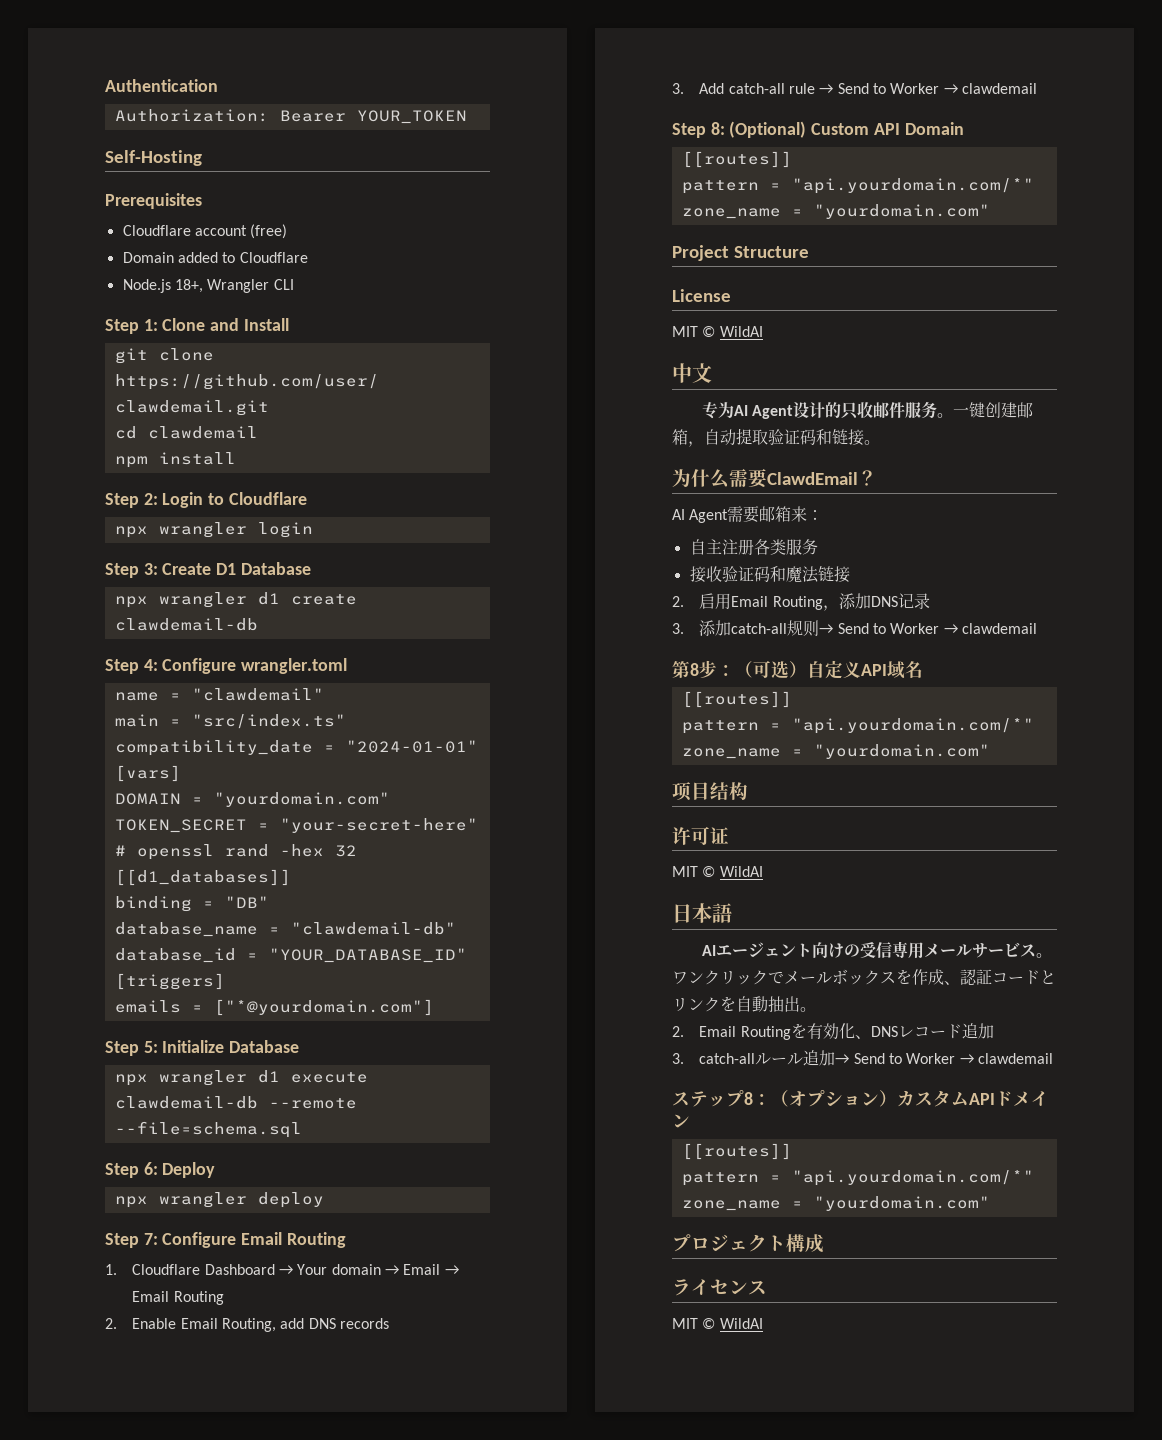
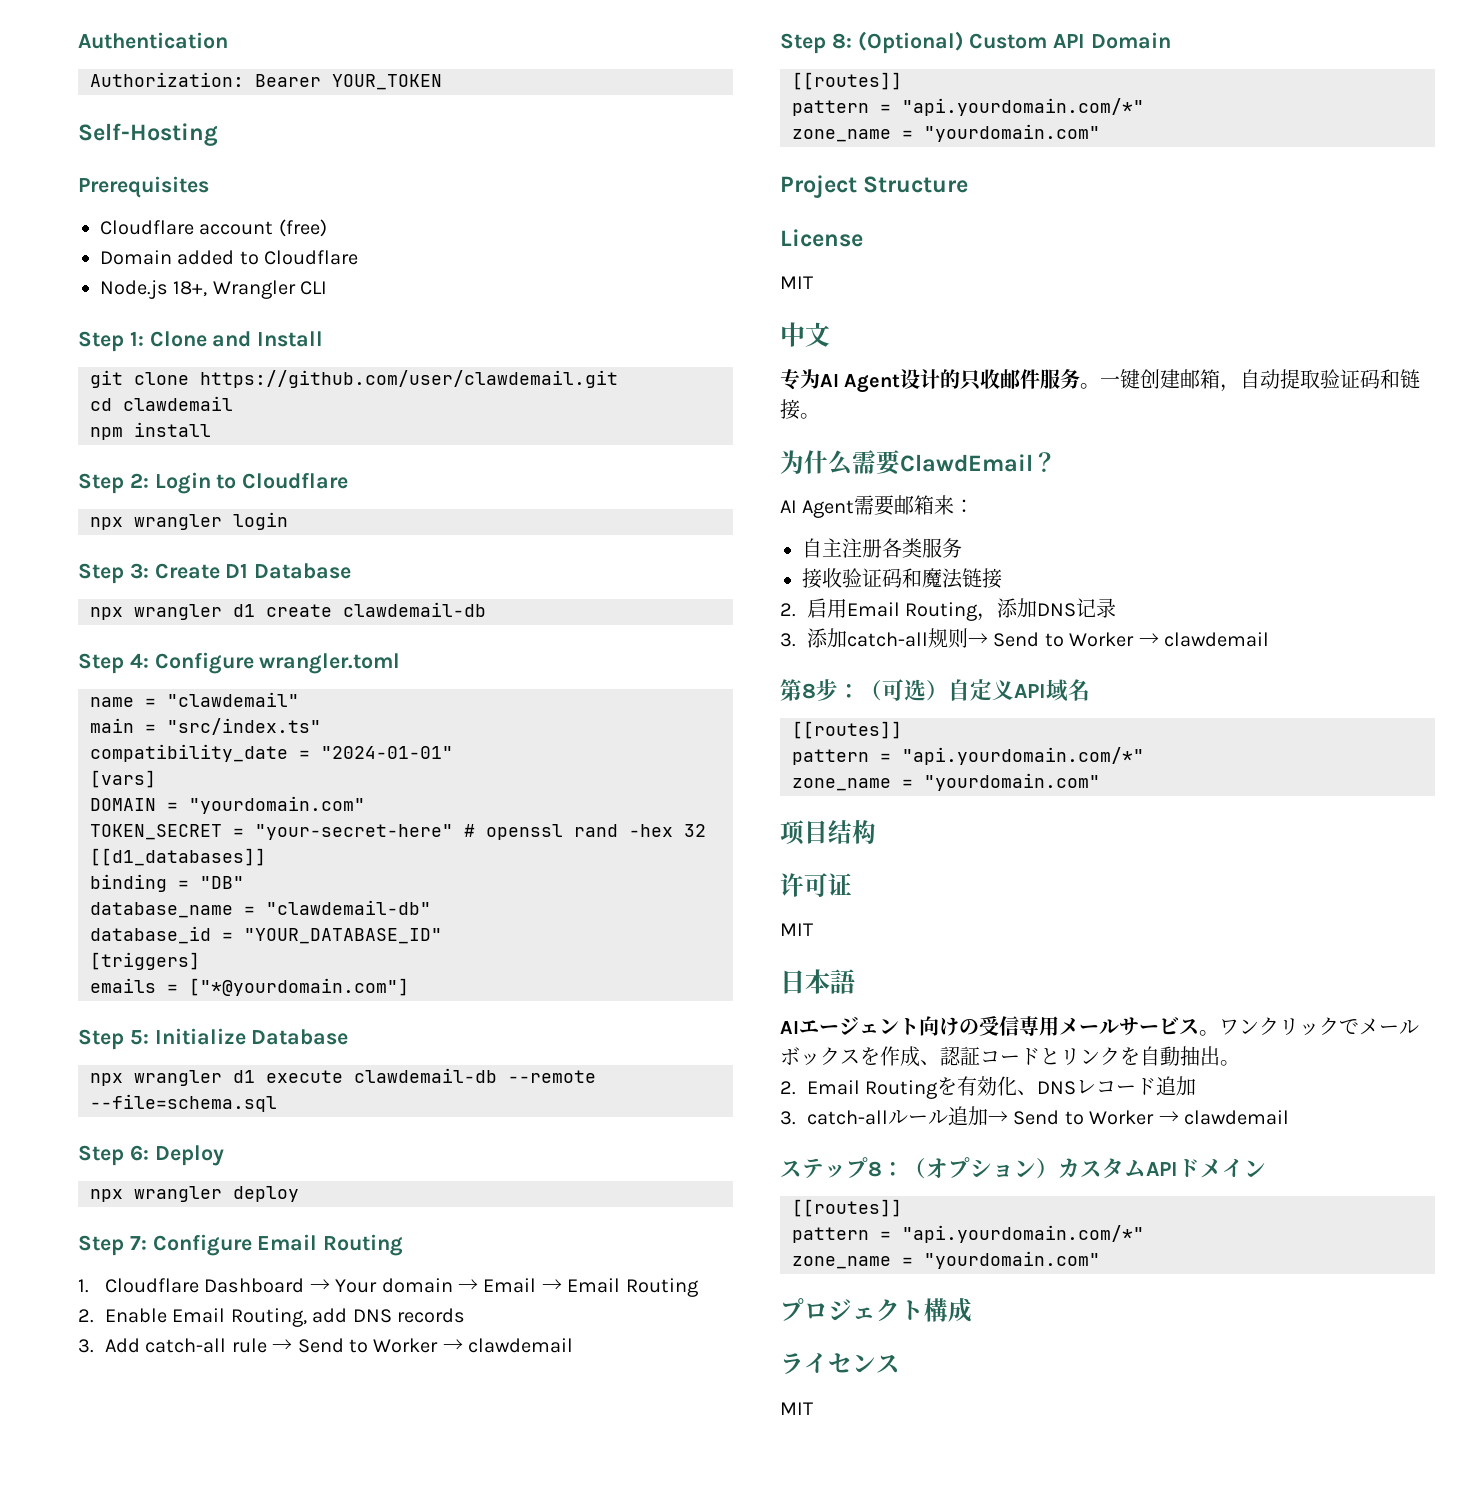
  License
- MIT © WildAI
+ MIT
  许可证
- MIT © WildAI
+ MIT
  ライセンス
- MIT © WildAI
+ MIT

